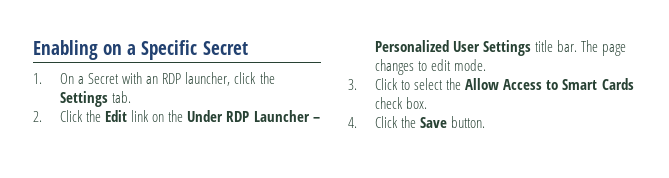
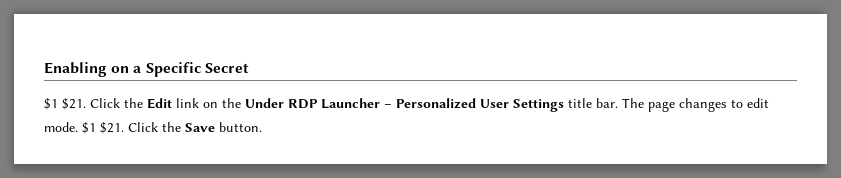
- 1. On a Secret with an RDP launcher, click the Settings tab.
- 2. Click the Edit link on the Under RDP Launcher – Personalized User Settings title bar.
+ $1 $21. Click the Edit link on the Under RDP Launcher – Personalized User Settings title bar.
- The page changes to edit mode.
- 3. Click to select the Allow Access to Smart Cards check box.
- 4. Click the Save button.
+ The page changes to edit mode. $1 $21. Click the Save button.

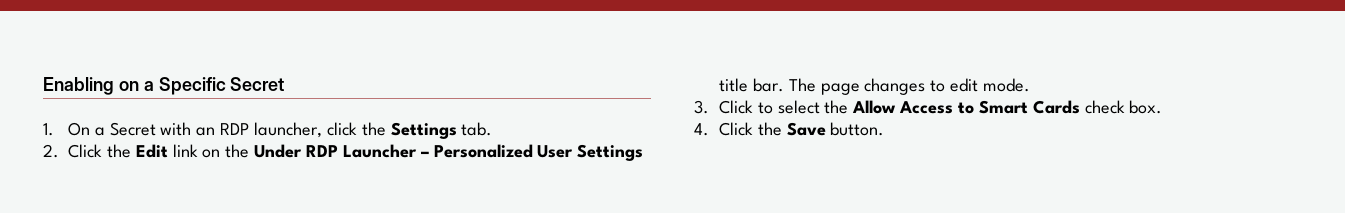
- $1 $21. Click the Edit link on the Under RDP Launcher – Personalized User Settings title bar.
+ 1. On a Secret with an RDP launcher, click the Settings tab.
+ 2. Click the Edit link on the Under RDP Launcher – Personalized User Settings title bar.
- The page changes to edit mode. $1 $21. Click the Save button.
+ The page changes to edit mode.
+ 3. Click to select the Allow Access to Smart Cards check box.
+ 4. Click the Save button.

